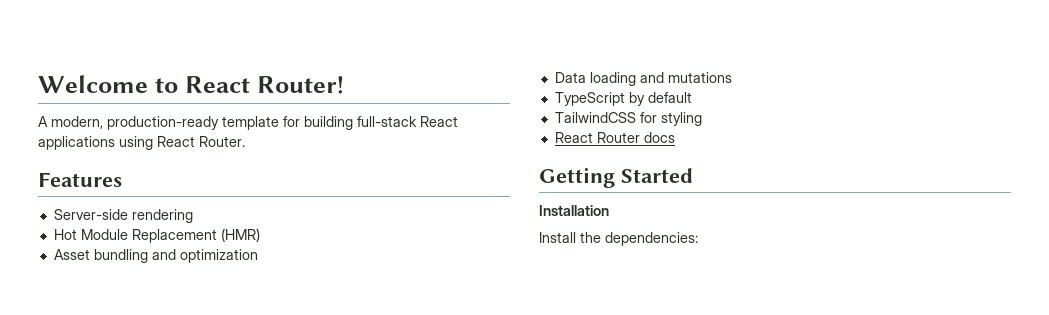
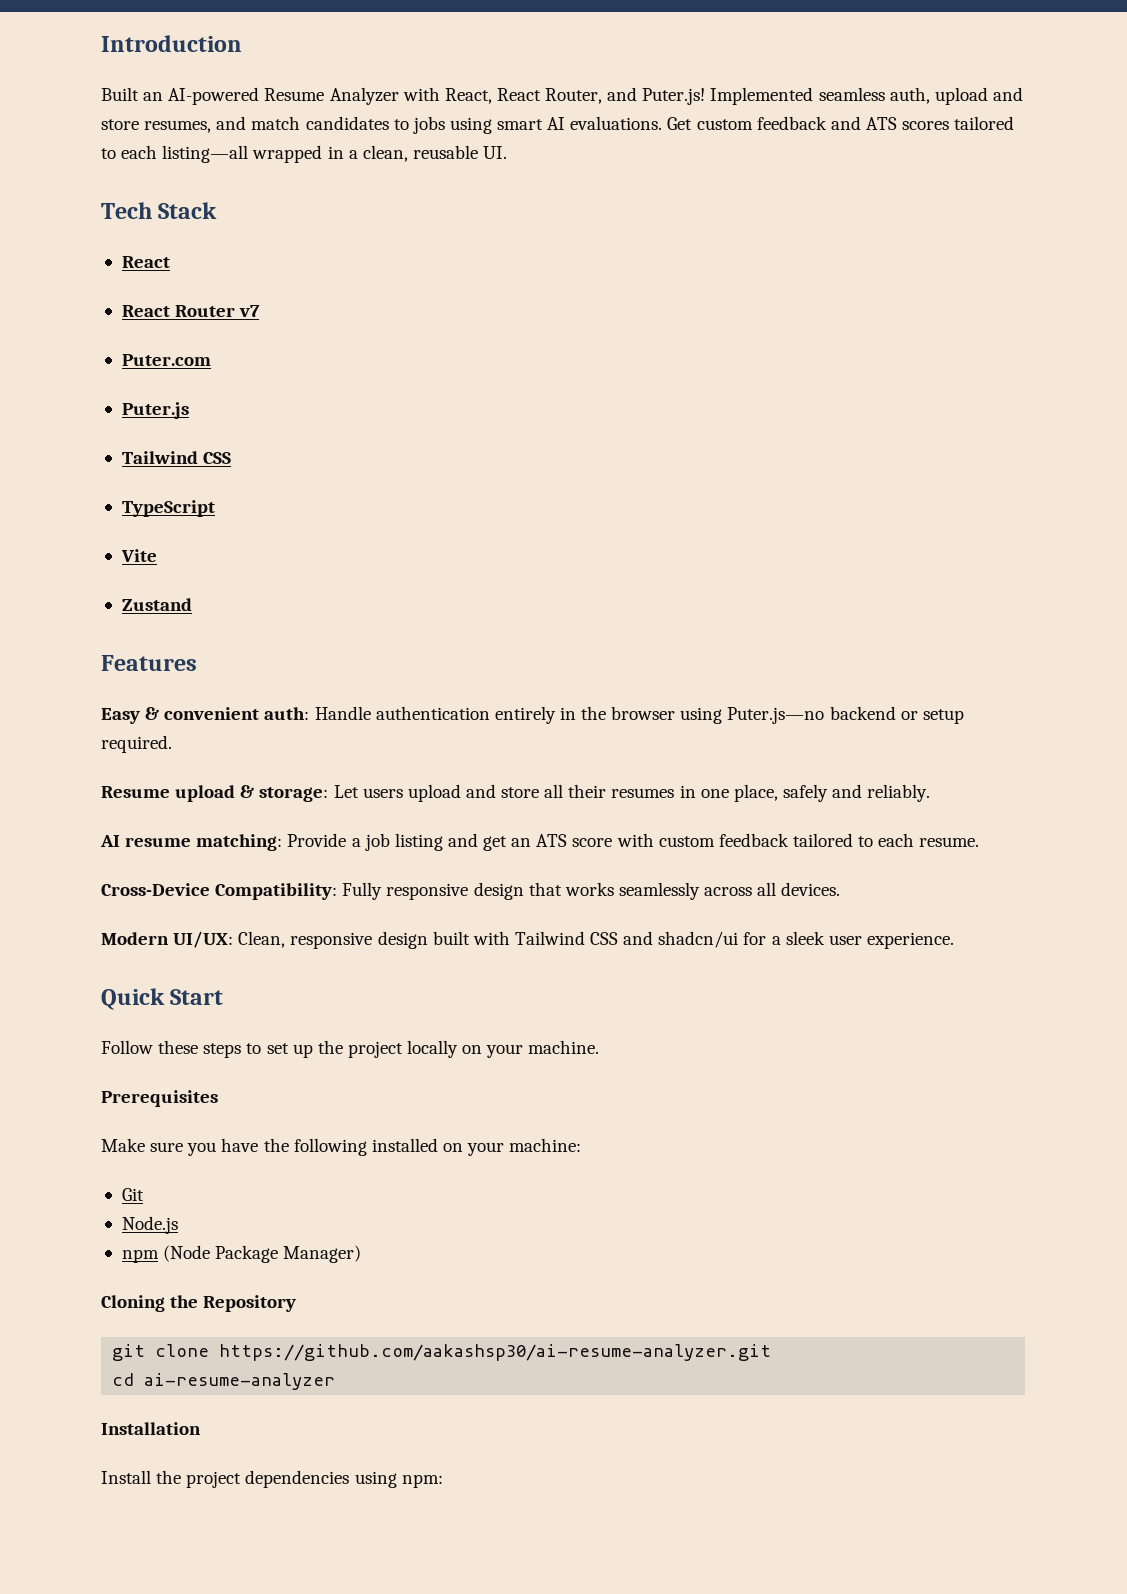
- Welcome to React Router!
- A modern, production-ready template for building full-stack React applications using React Router.
+ Introduction
+ Built an AI-powered Resume Analyzer with React, React Router, and Puter.js! Implemented seamless auth, upload and store resumes, and match candidates to jobs using smart AI evaluations. Get custom feedback and ATS scores tailored to each listing—all wrapped in a clean, reusable UI.
+ Tech Stack
+ React
+ React Router v7
+ Puter.com
+ Puter.js
+ Tailwind CSS
+ TypeScript
+ Vite
+ Zustand
  Features
- Server-side rendering
- Hot Module Replacement (HMR)
- Asset bundling and optimization
- Data loading and mutations
- TypeScript by default
- TailwindCSS for styling
- React Router docs
- Getting Started
+ Easy & convenient auth: Handle authentication entirely in the browser using Puter.js—no backend or setup required.
+ Resume upload & storage: Let users upload and store all their resumes in one place, safely and reliably.
+ AI resume matching: Provide a job listing and get an ATS score with custom feedback tailored to each resume.
+ Cross-Device Compatibility: Fully responsive design that works seamlessly across all devices.
+ Modern UI/UX: Clean, responsive design built with Tailwind CSS and shadcn/ui for a sleek user experience.
+ Quick Start
+ Follow these steps to set up the project locally on your machine.
+ Prerequisites
+ Make sure you have the following installed on your machine:
+ Git
+ Node.js
+ npm (Node Package Manager)
+ Cloning the Repository
+ git clone https://github.com/aakashsp30/ai-resume-analyzer.git
+ cd ai-resume-analyzer
- Install the dependencies:
+ Install the project dependencies using npm:

